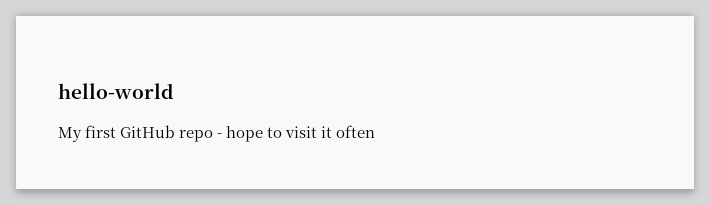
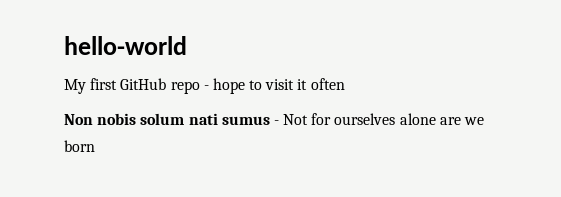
+ Non nobis solum nati sumus - Not for ourselves alone are we born

